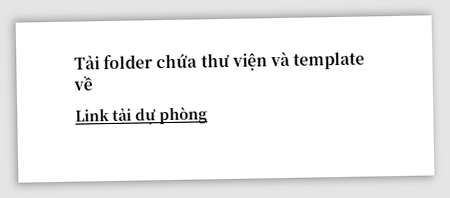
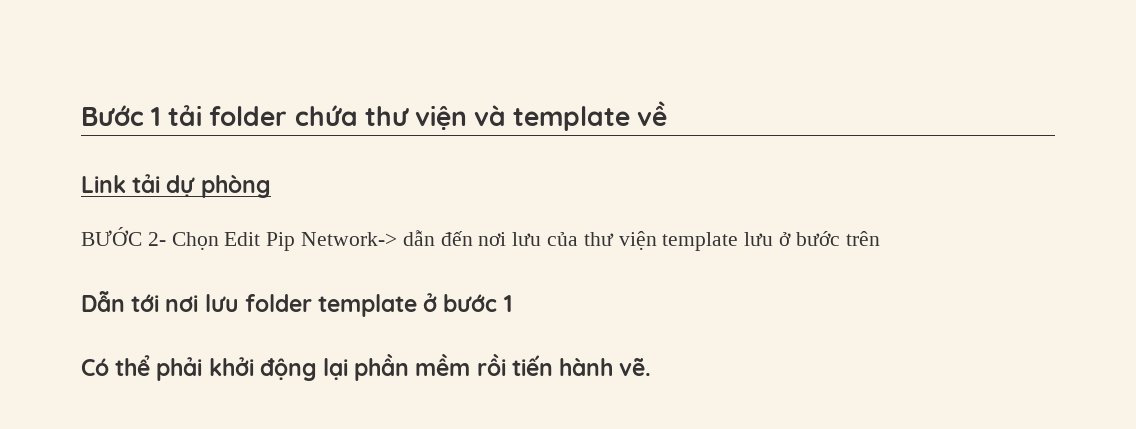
- Tải folder chứa thư viện và template về
+ Bước 1 tải folder chứa thư viện và template về
+ BƯỚC 2- Chọn Edit Pip Network-> dẫn đến nơi lưu của thư viện template lưu ở bước trên
+ Dẫn tới nơi lưu folder template ở bước 1
+ Có thể phải khởi động lại phần mềm rồi tiến hành vẽ.

